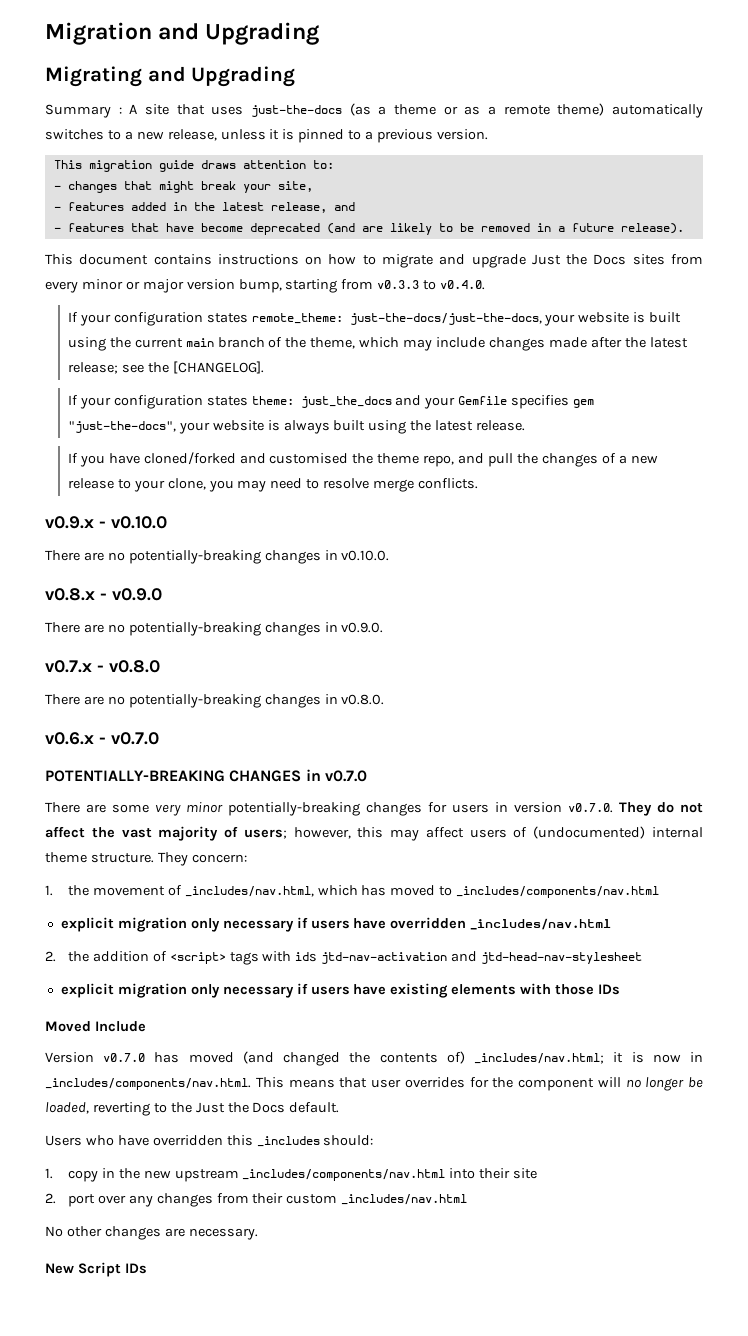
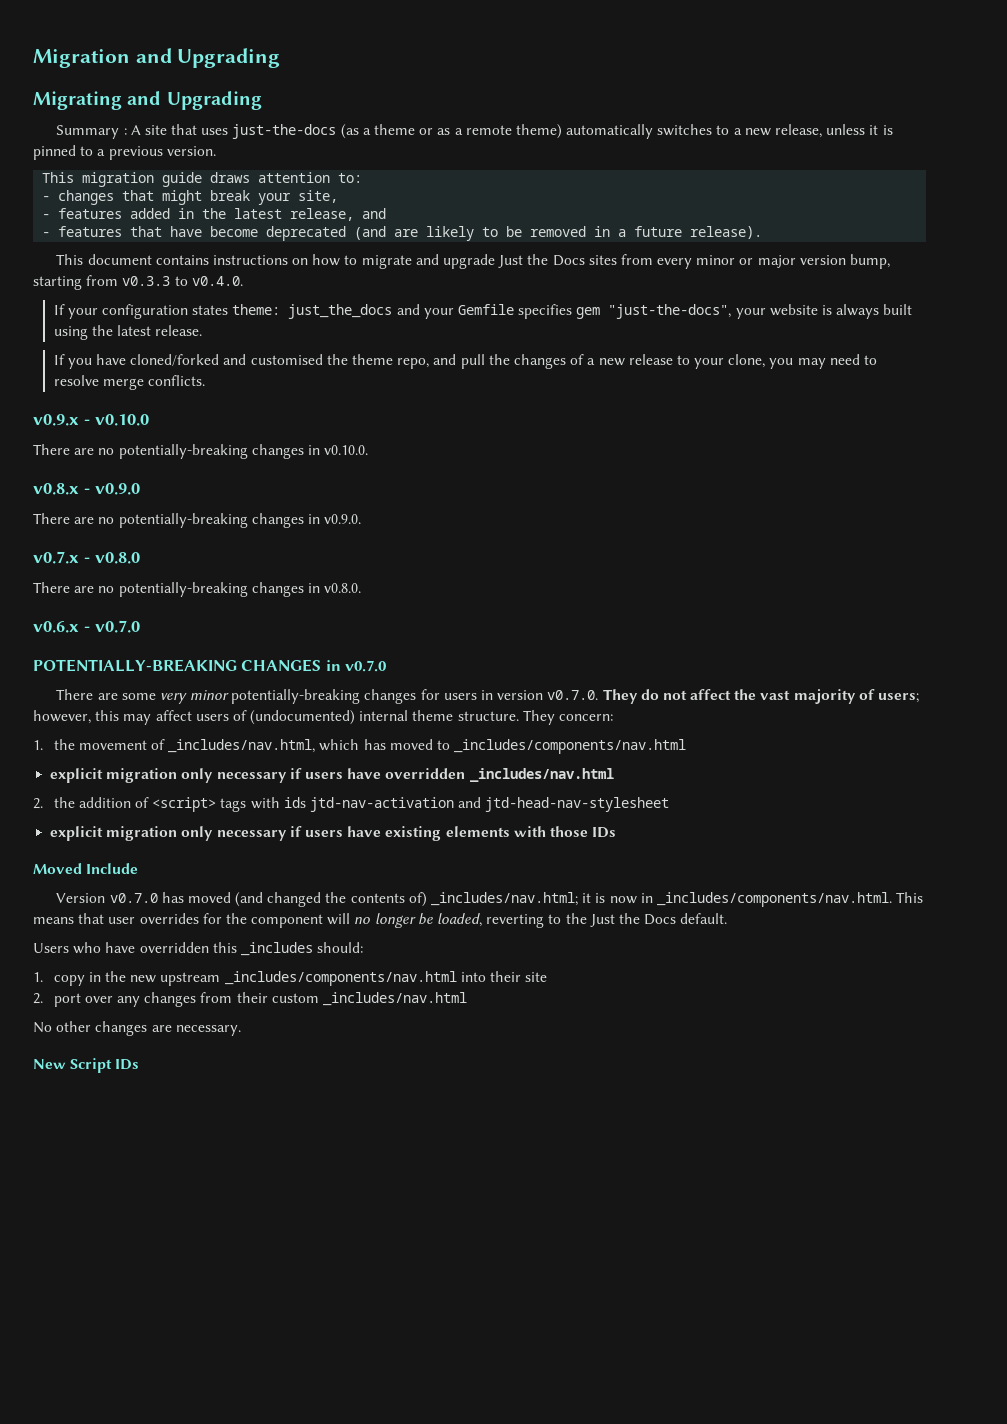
- If your configuration states remote_theme: just-the-docs/just-the-docs, your website is built using the current main branch of the theme, which may include changes made after the latest release; see the [CHANGELOG].

